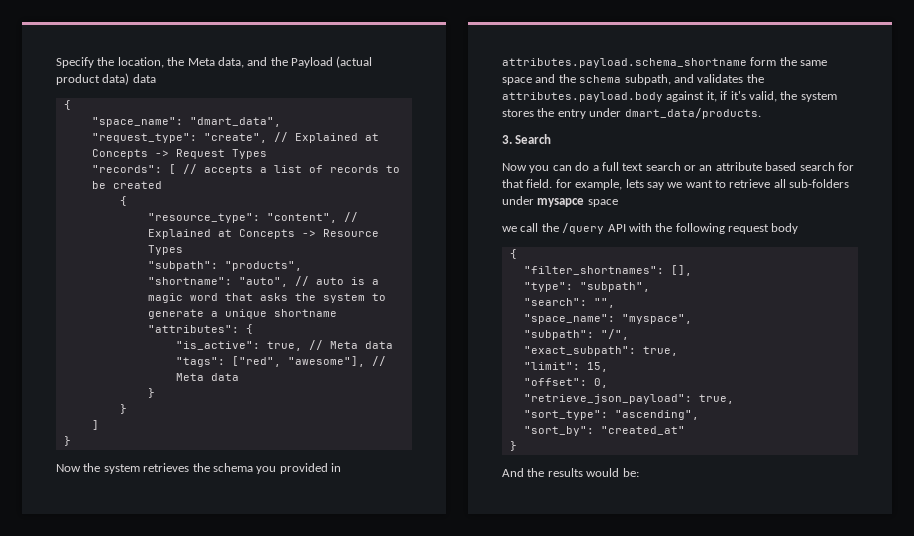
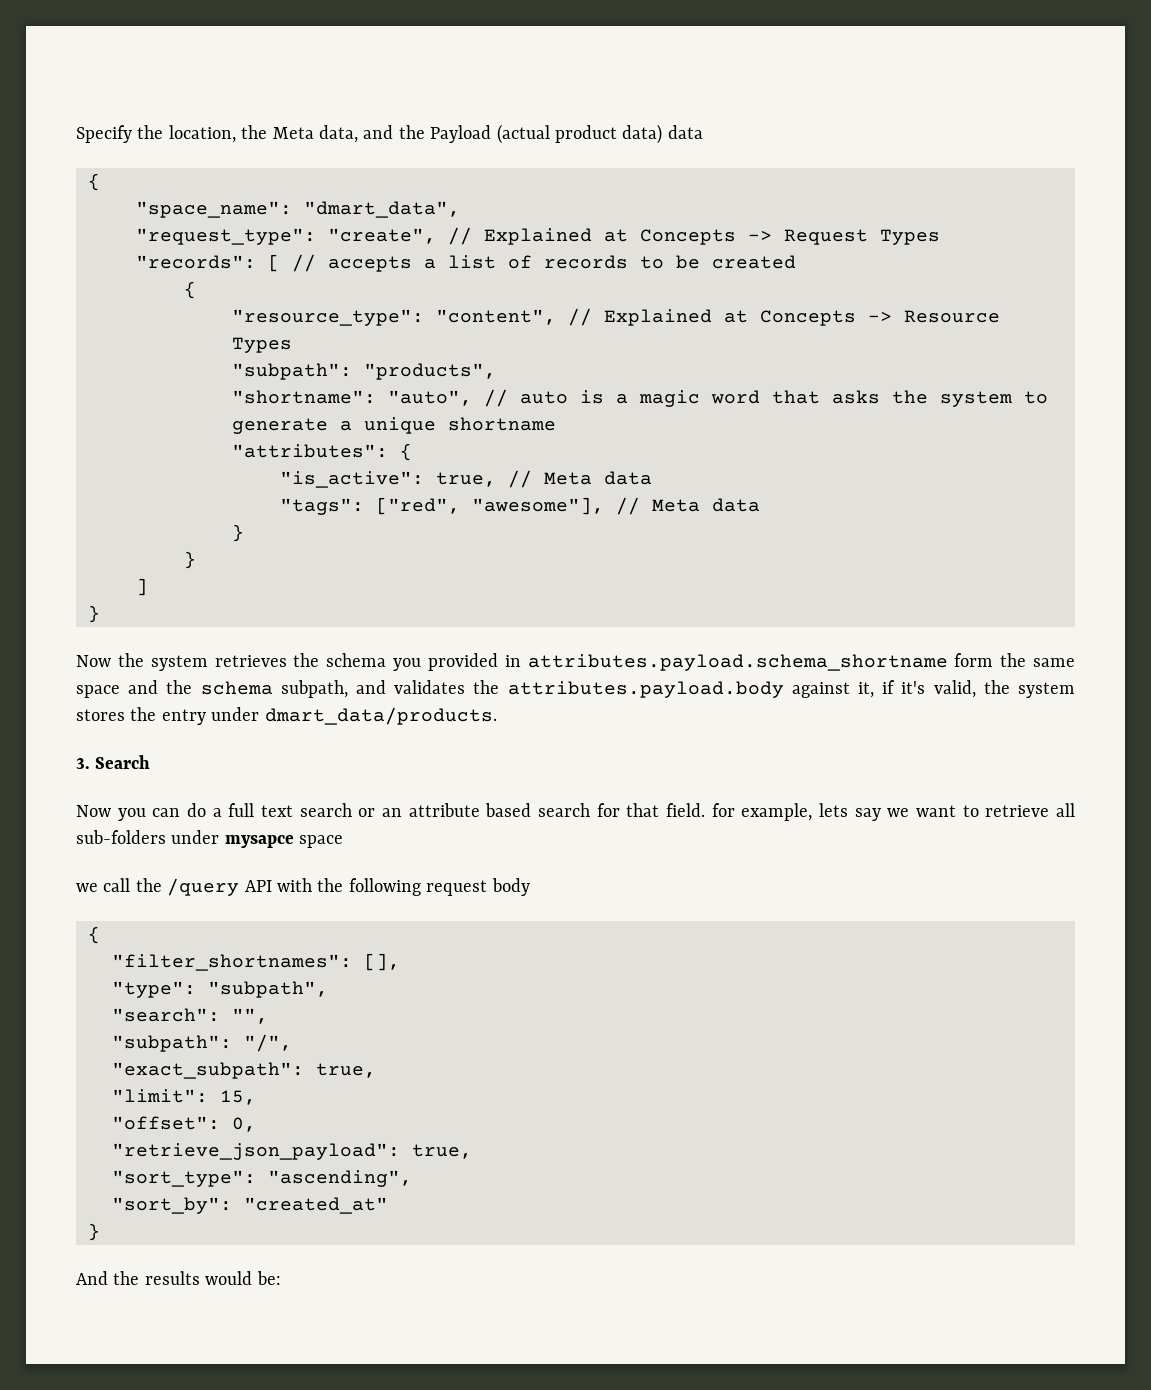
- "space_name": "myspace",

